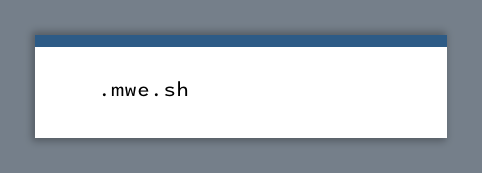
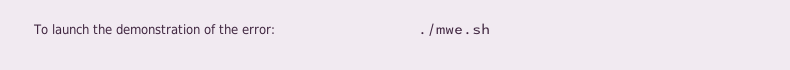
- .mwe.sh
+ To launch the demonstration of the error:
+ ./mwe.sh

